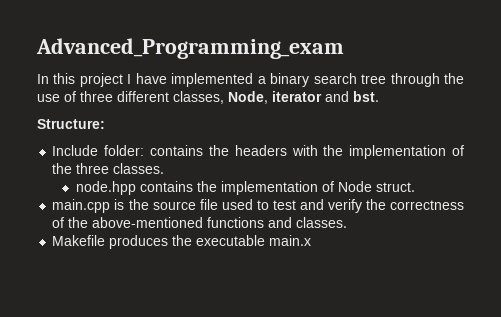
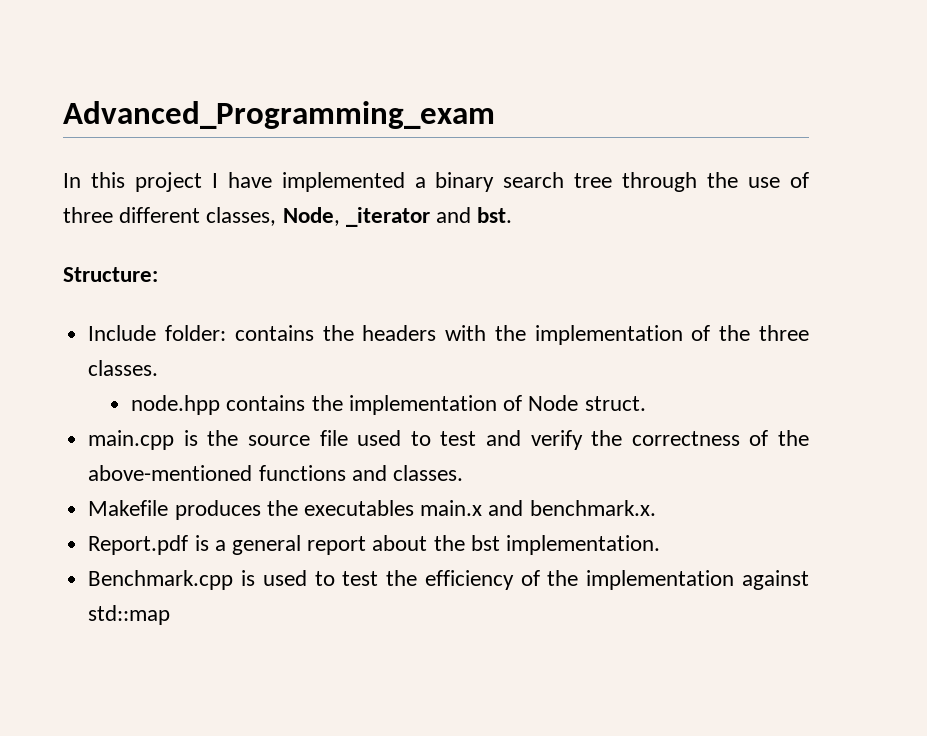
- In this project I have implemented a binary search tree through the use of three different classes, Node, iterator and bst.
+ In this project I have implemented a binary search tree through the use of three different classes, Node, _iterator and bst.
- Makefile produces the executable main.x
+ Makefile produces the executables main.x and benchmark.x.
+ Report.pdf is a general report about the bst implementation.
+ Benchmark.cpp is used to test the efficiency of the implementation against std::map

